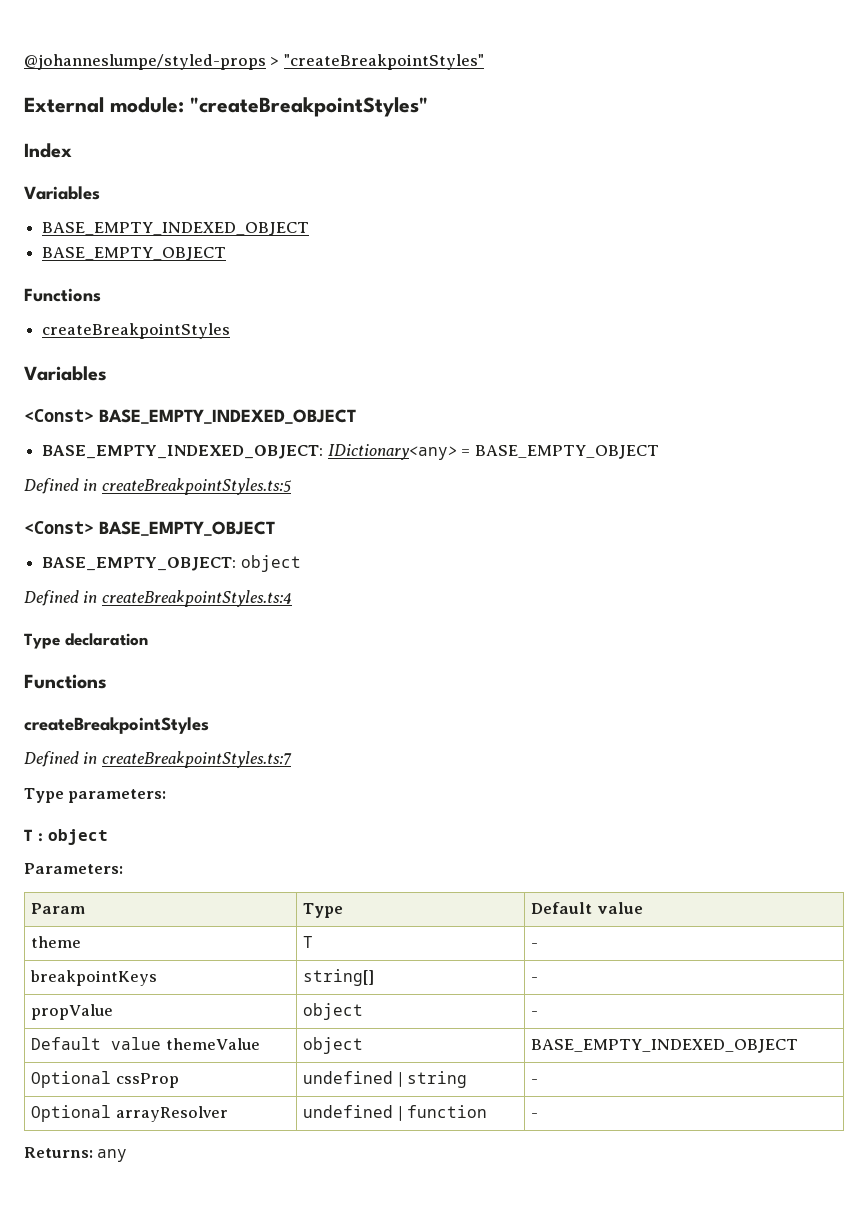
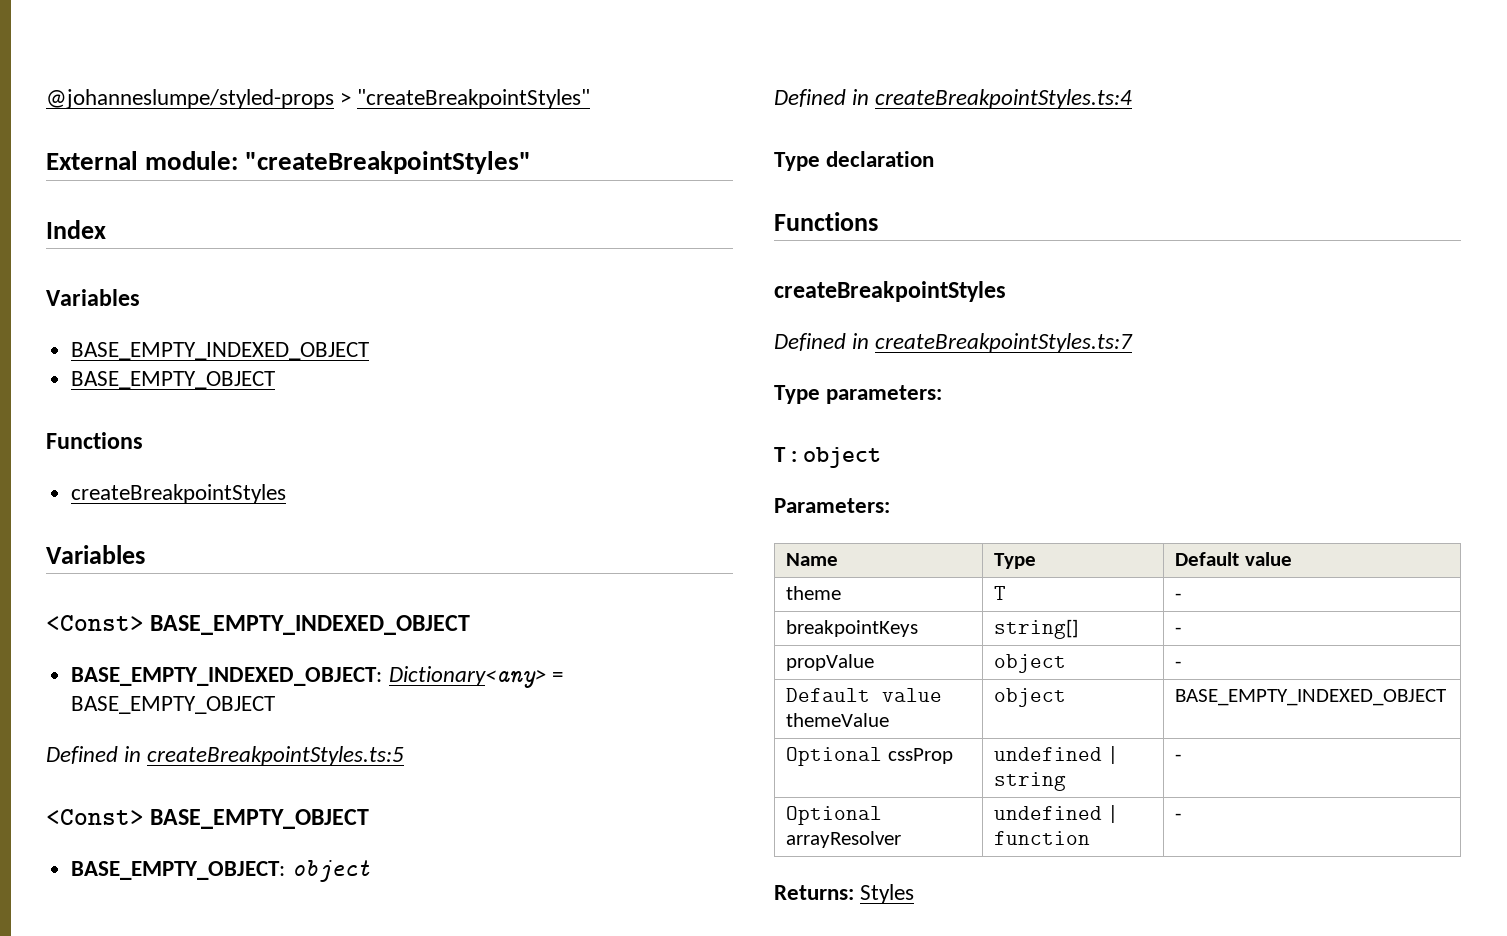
- BASE_EMPTY_INDEXED_OBJECT: IDictionary<any> = BASE_EMPTY_OBJECT
+ BASE_EMPTY_INDEXED_OBJECT: Dictionary<any> = BASE_EMPTY_OBJECT
- Param | Type | Default value
+ Name | Type | Default value
- Returns: any
+ Returns: Styles

